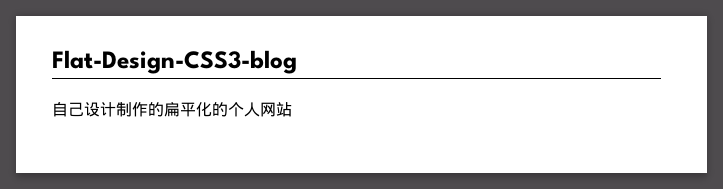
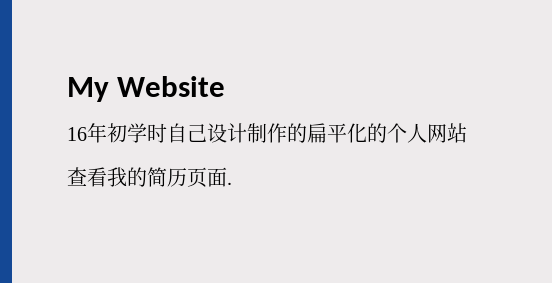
- Flat-Design-CSS3-blog
- 自己设计制作的扁平化的个人网站
+ My Website
+ 16年初学时自己设计制作的扁平化的个人网站
+ 查看我的简历页面.

